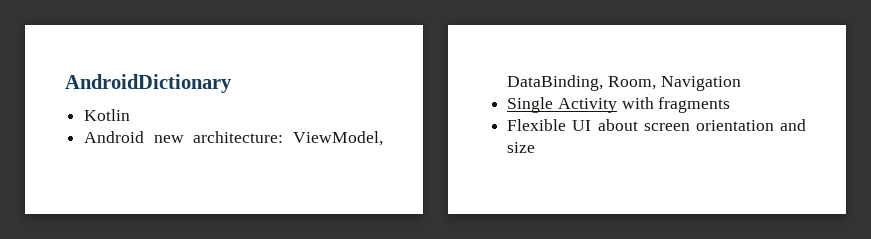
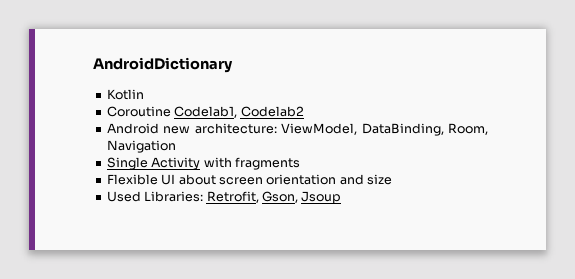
+ Coroutine Codelab1, Codelab2
+ Used Libraries: Retrofit, Gson, Jsoup

